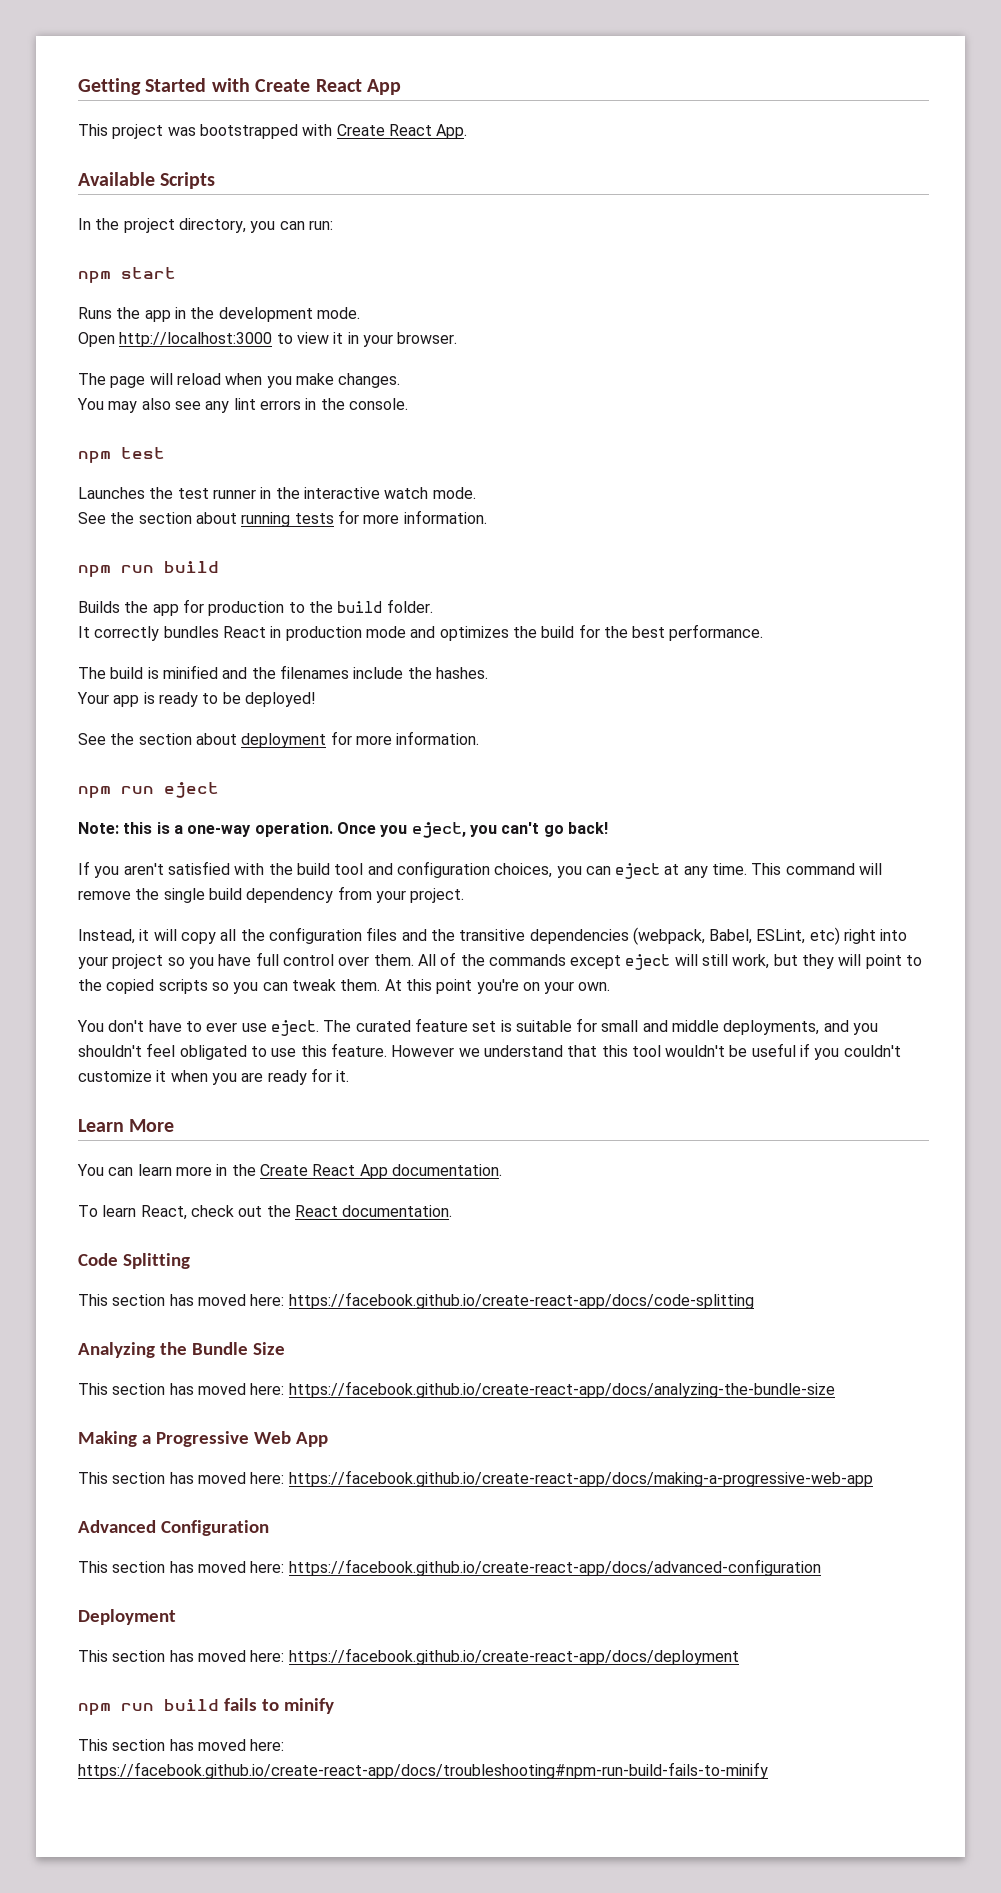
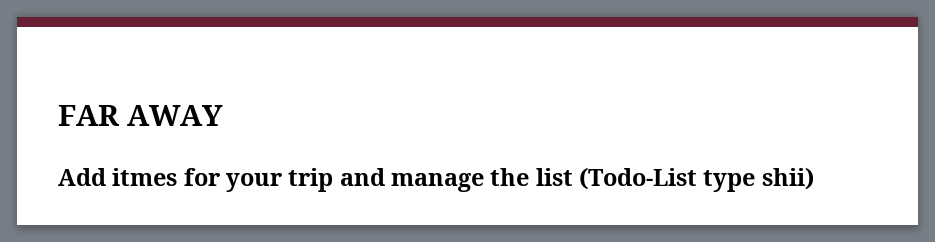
- Getting Started with Create React App
- This project was bootstrapped with Create React App.
- Available Scripts
- In the project directory, you can run:
- npm start
- Runs the app in the development mode.
- Open http://localhost:3000 to view it in your browser.
- The page will reload when you make changes.
- You may also see any lint errors in the console.
- npm test
- Launches the test runner in the interactive watch mode.
- See the section about running tests for more information.
- npm run build
- Builds the app for production to the build folder.
- It correctly bundles React in production mode and optimizes the build for the best performance.
- The build is minified and the filenames include the hashes.
- Your app is ready to be deployed!
- See the section about deployment for more information.
- npm run eject
- Note: this is a one-way operation. Once you eject, you can't go back!
- If you aren't satisfied with the build tool and configuration choices, you can eject at any time. This command will remove the single build dependency from your project.
- Instead, it will copy all the configuration files and the transitive dependencies (webpack, Babel, ESLint, etc) right into your project so you have full control over them. All of the commands except eject will still work, but they will point to the copied scripts so you can tweak them. At this point you're on your own.
- You don't have to ever use eject. The curated feature set is suitable for small and middle deployments, and you shouldn't feel obligated to use this feature. However we understand that this tool wouldn't be useful if you couldn't customize it when you are ready for it.
- Learn More
- You can learn more in the Create React App documentation.
- To learn React, check out the React documentation.
- Code Splitting
- This section has moved here: https://facebook.github.io/create-react-app/docs/code-splitting
- Analyzing the Bundle Size
- This section has moved here: https://facebook.github.io/create-react-app/docs/analyzing-the-bundle-size
- Making a Progressive Web App
- This section has moved here: https://facebook.github.io/create-react-app/docs/making-a-progressive-web-app
- Advanced Configuration
- This section has moved here: https://facebook.github.io/create-react-app/docs/advanced-configuration
- Deployment
- This section has moved here: https://facebook.github.io/create-react-app/docs/deployment
- npm run build fails to minify
- This section has moved here: https://facebook.github.io/create-react-app/docs/troubleshooting#npm-run-build-fails-to-minify
+ FAR AWAY
+ Add itmes for your trip and manage the list (Todo-List type shii)

